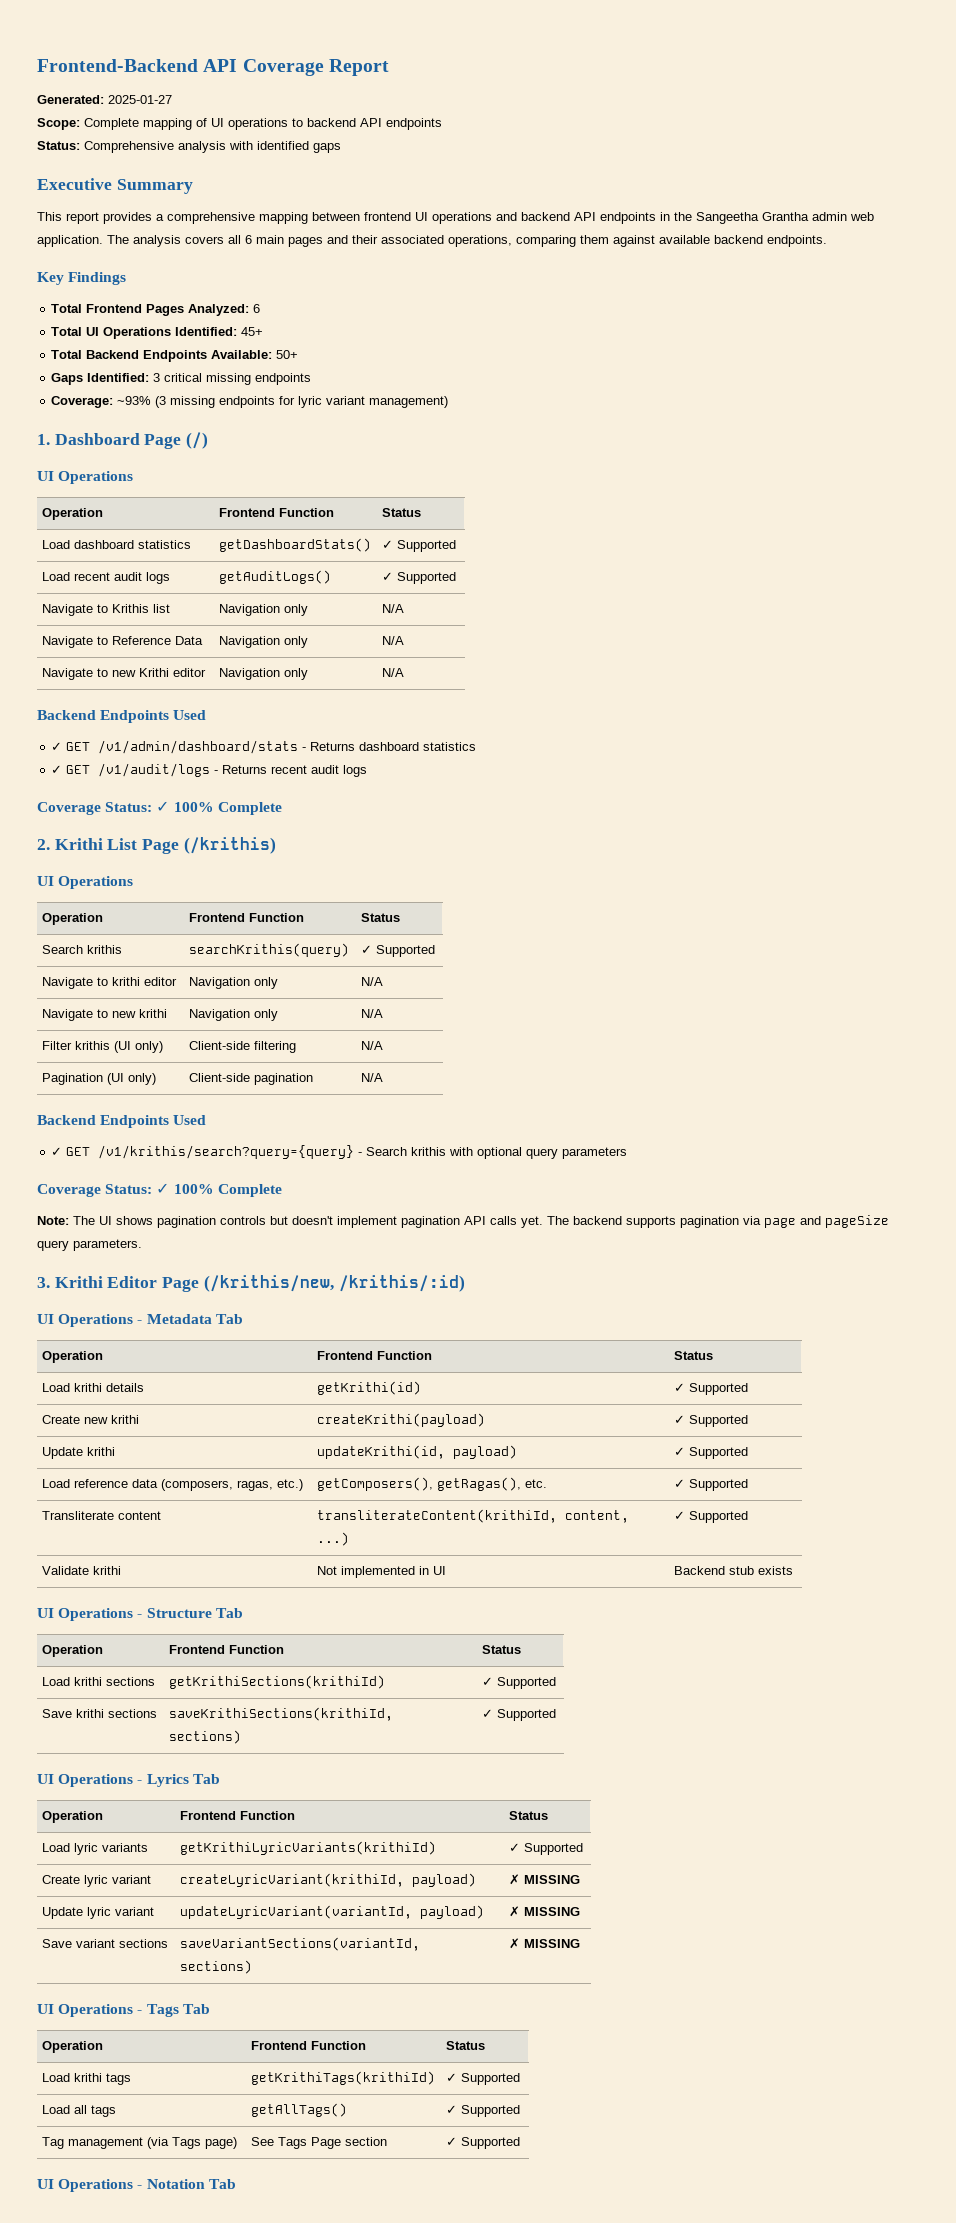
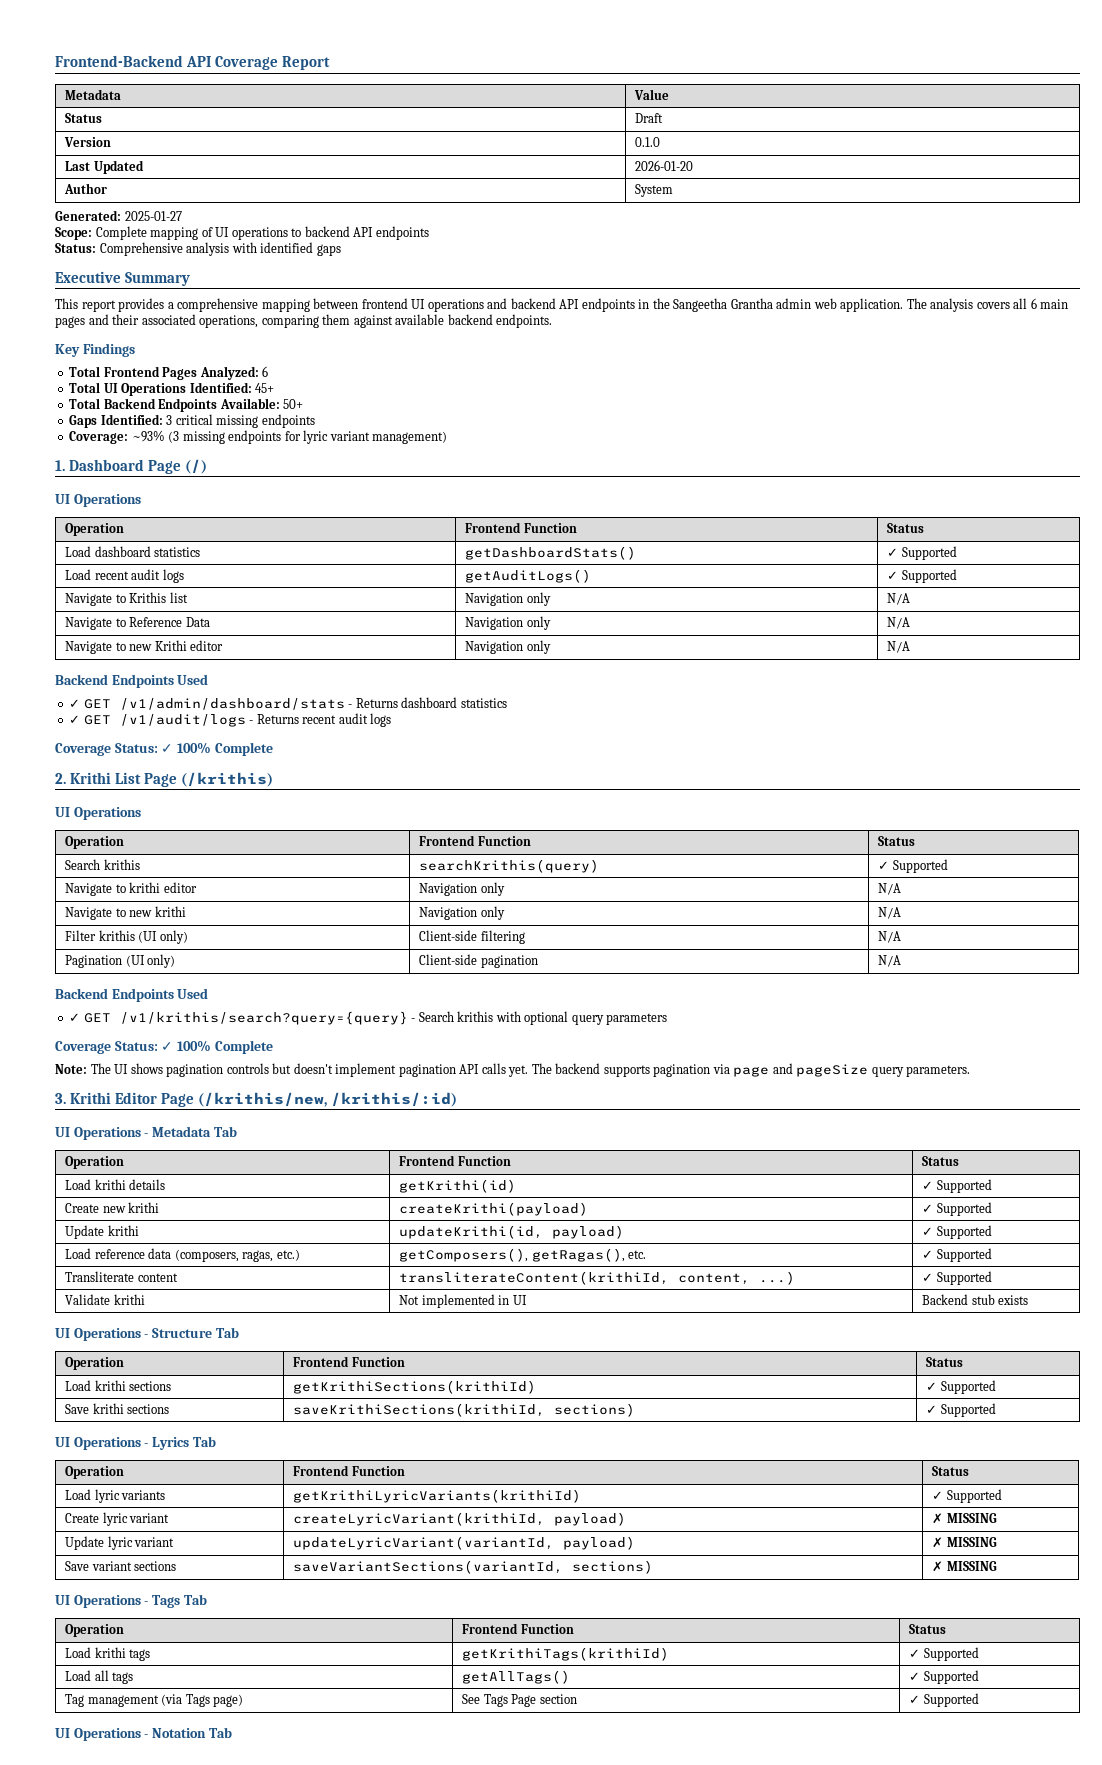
+ Metadata | Value
+ Status | Draft
+ Version | 0.1.0
+ Last Updated | 2026-01-20
+ Author | System

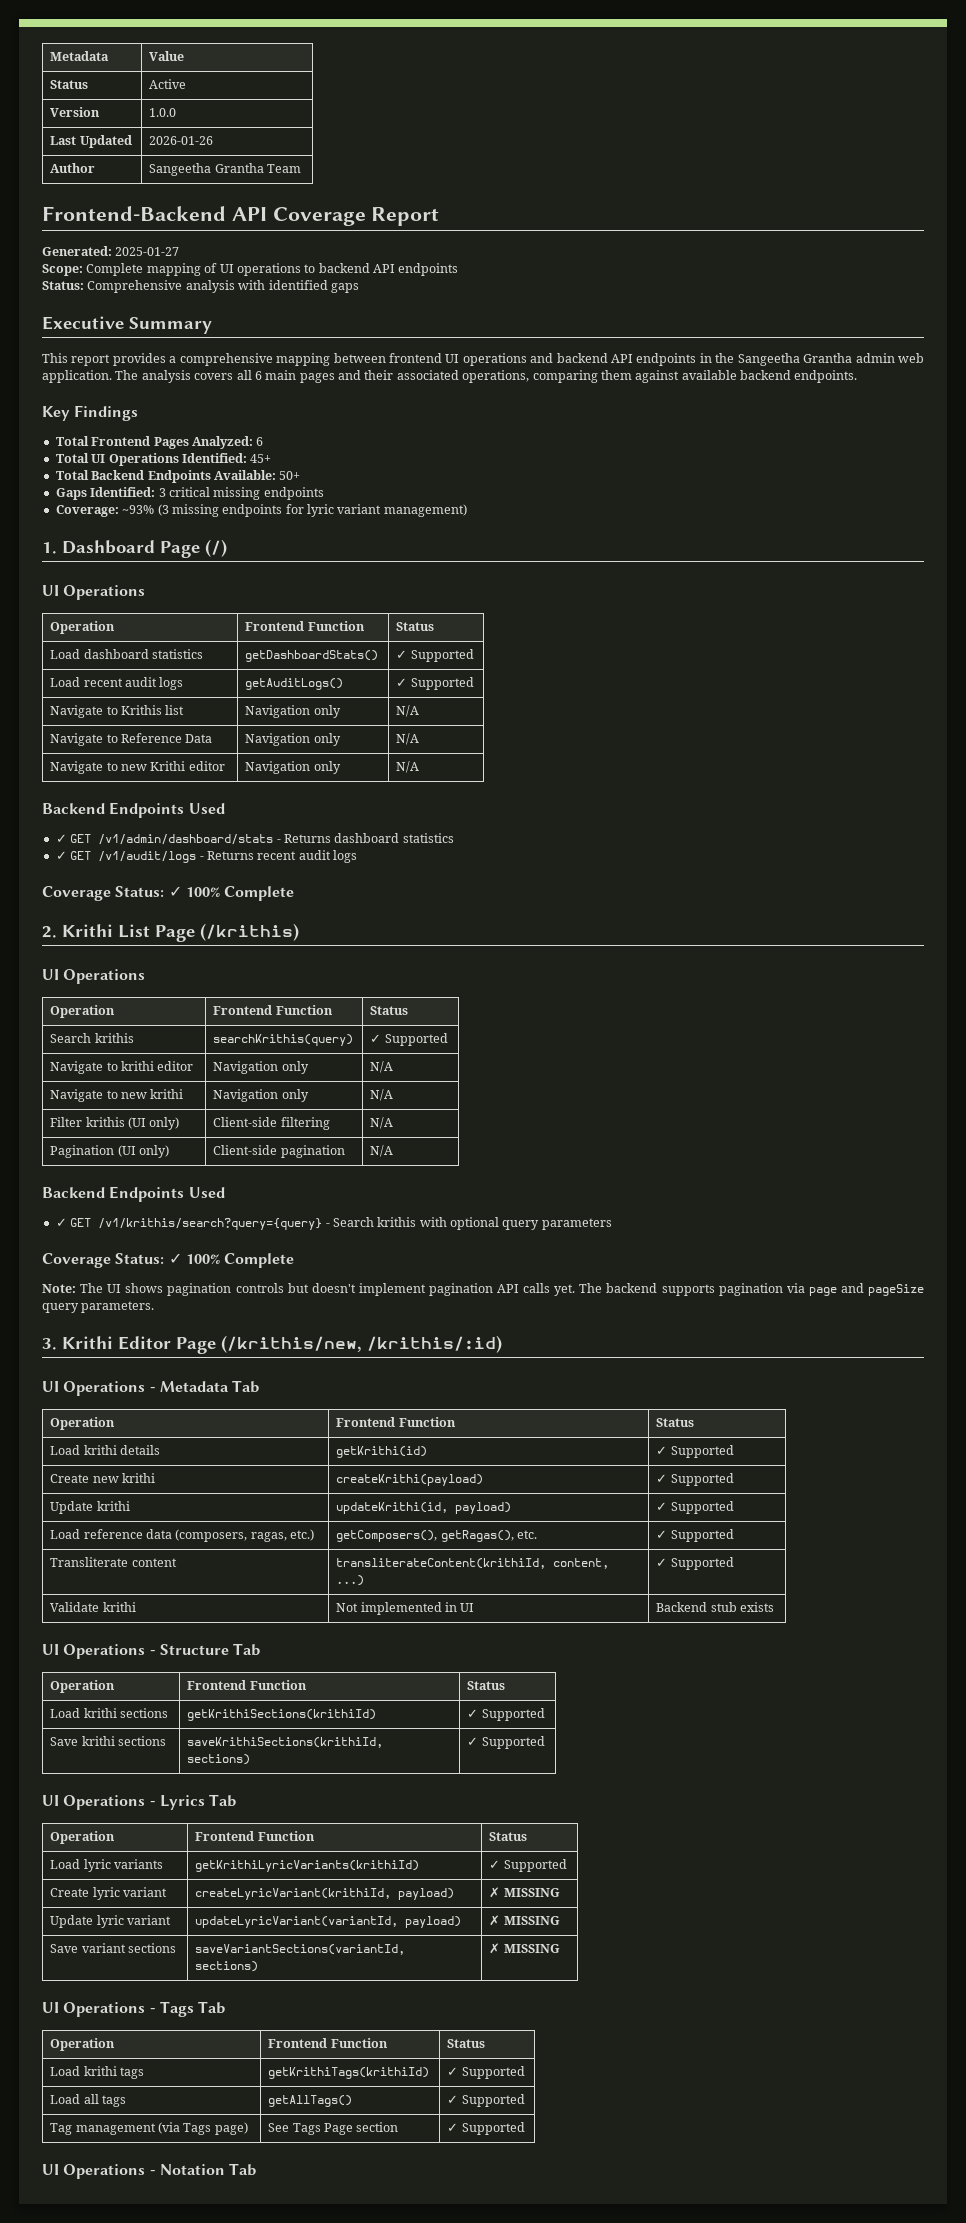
- Frontend-Backend API Coverage Report
- Status | Draft
+ Status | Active
- Version | 0.1.0
+ Version | 1.0.0
- Last Updated | 2026-01-20
+ Last Updated | 2026-01-26
- Author | System
+ Author | Sangeetha Grantha Team
+ Frontend-Backend API Coverage Report

